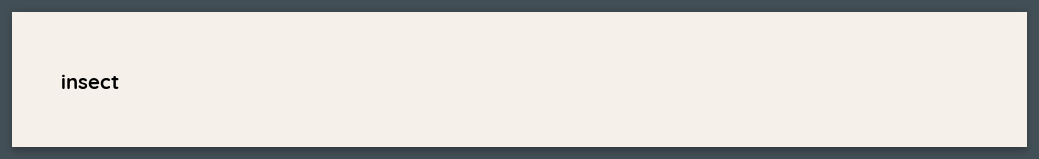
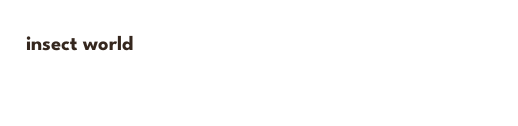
- insect
+ insect world

